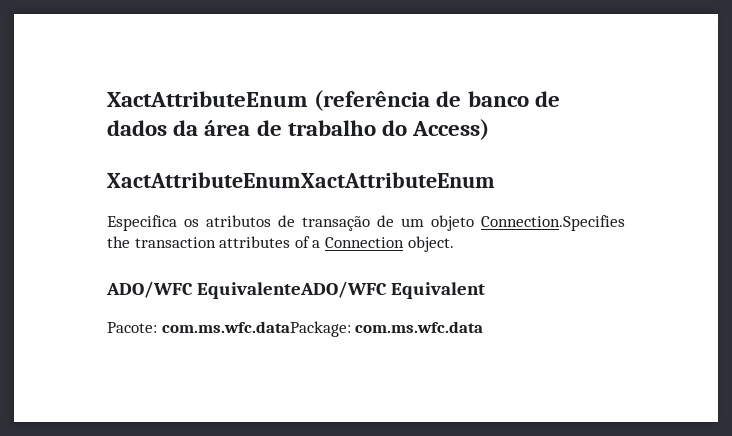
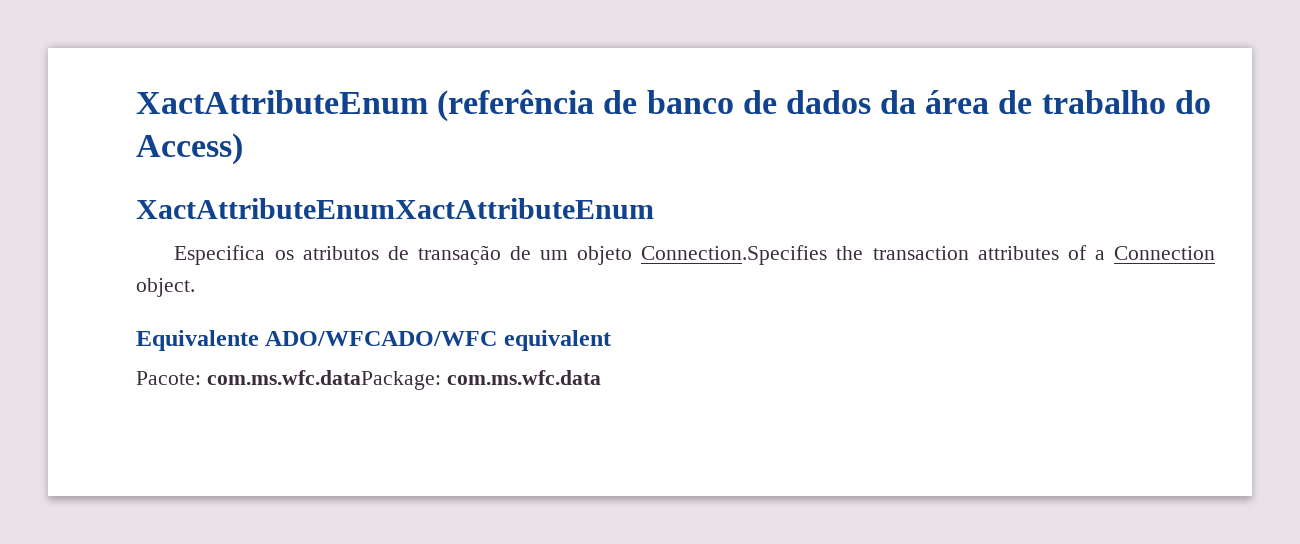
- ADO/WFC EquivalenteADO/WFC Equivalent
+ Equivalente ADO/WFCADO/WFC equivalent

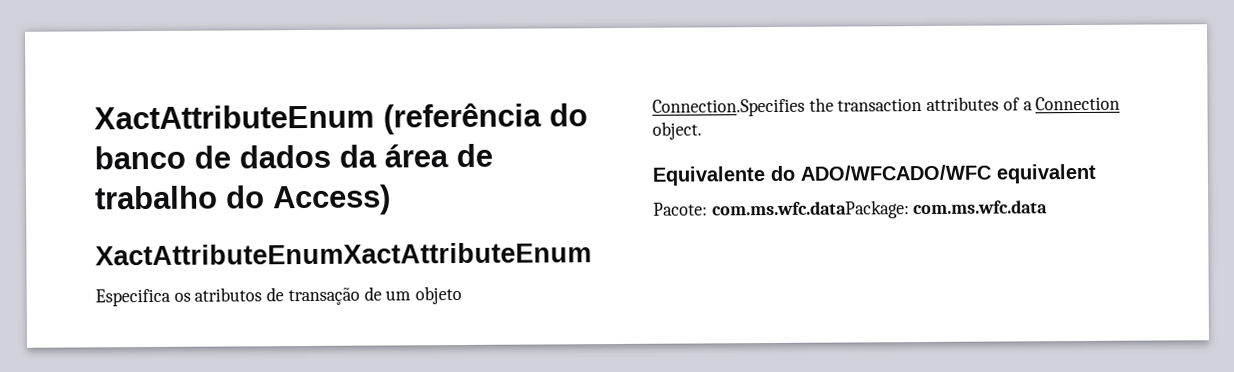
- XactAttributeEnum (referência de banco de dados da área de trabalho do Access)
+ XactAttributeEnum (referência do banco de dados da área de trabalho do Access)
- Equivalente ADO/WFCADO/WFC equivalent
+ Equivalente do ADO/WFCADO/WFC equivalent

